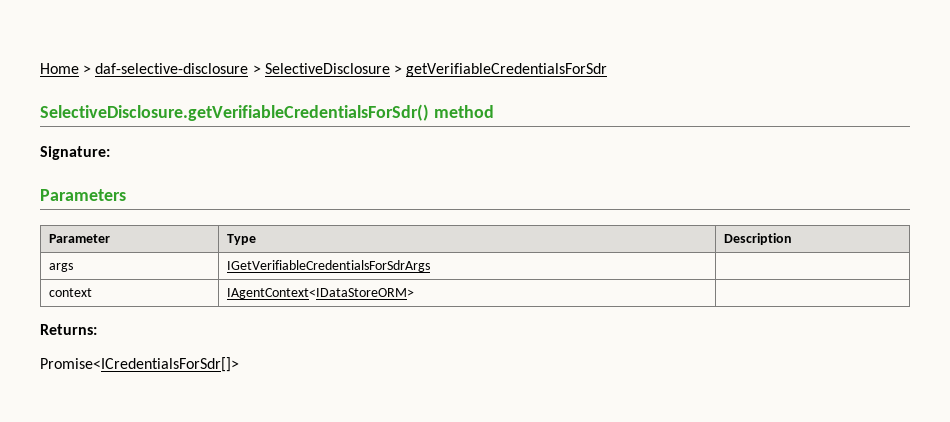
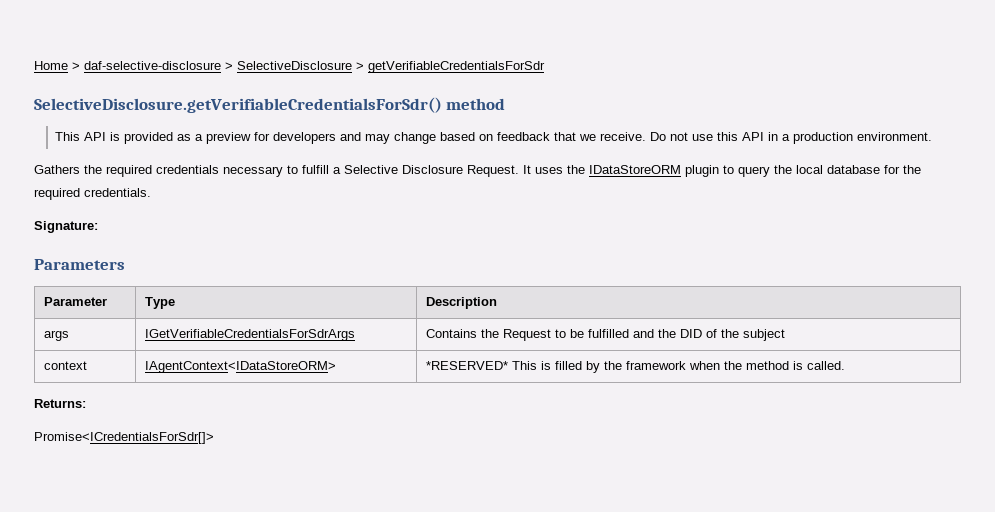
+ This API is provided as a preview for developers and may change based on feedback that we receive. Do not use this API in a production environment.
+ Gathers the required credentials necessary to fulfill a Selective Disclosure Request. It uses the IDataStoreORM plugin to query the local database for the required credentials.
- args | IGetVerifiableCredentialsForSdrArgs |
- context | IAgentContext<IDataStoreORM> |
+ args | IGetVerifiableCredentialsForSdrArgs | Contains the Request to be fulfilled and the DID of the subject
+ context | IAgentContext<IDataStoreORM> | *RESERVED* This is filled by the framework when the method is called.

